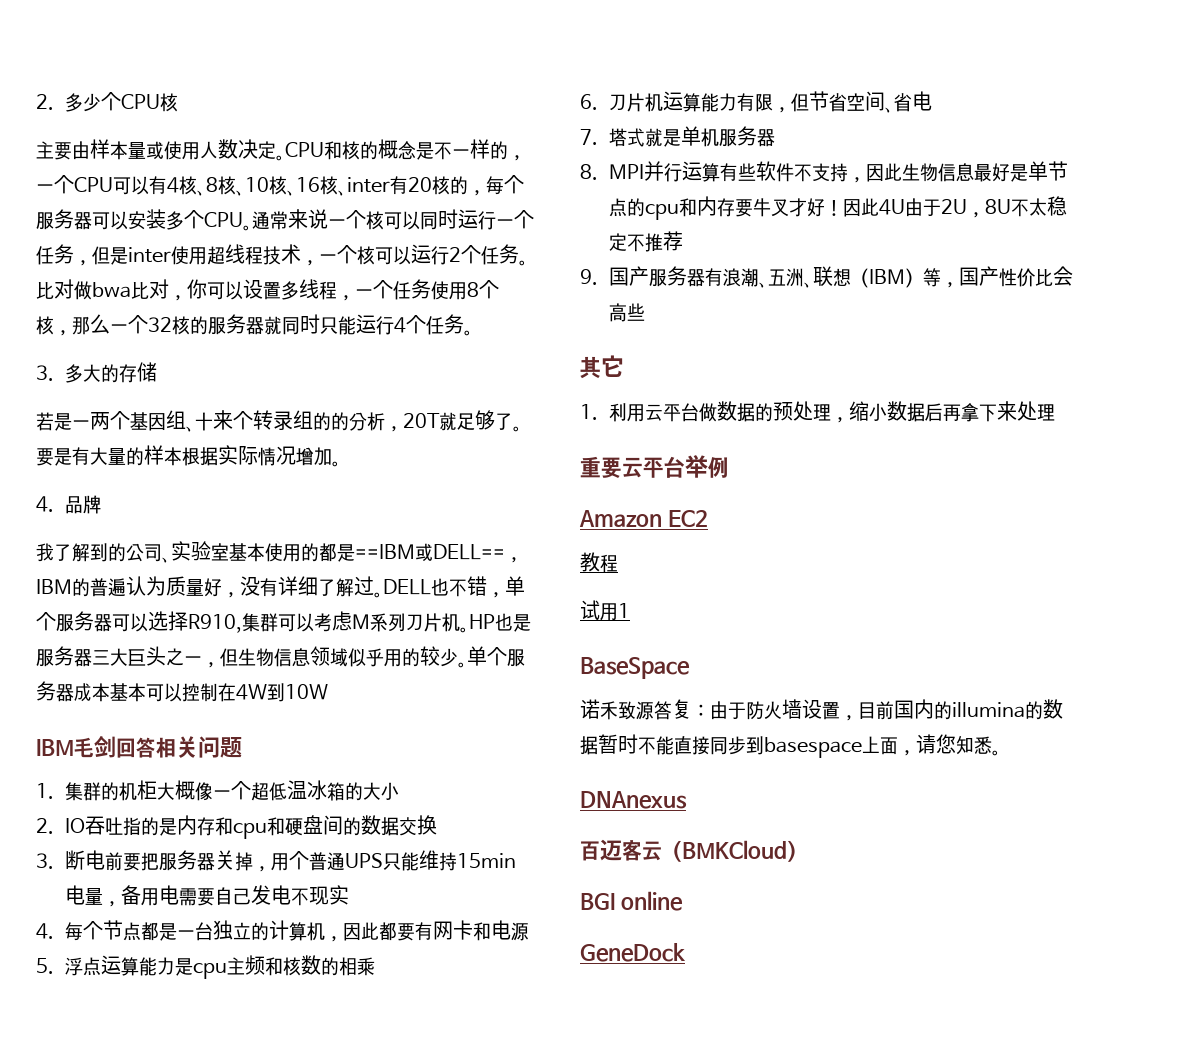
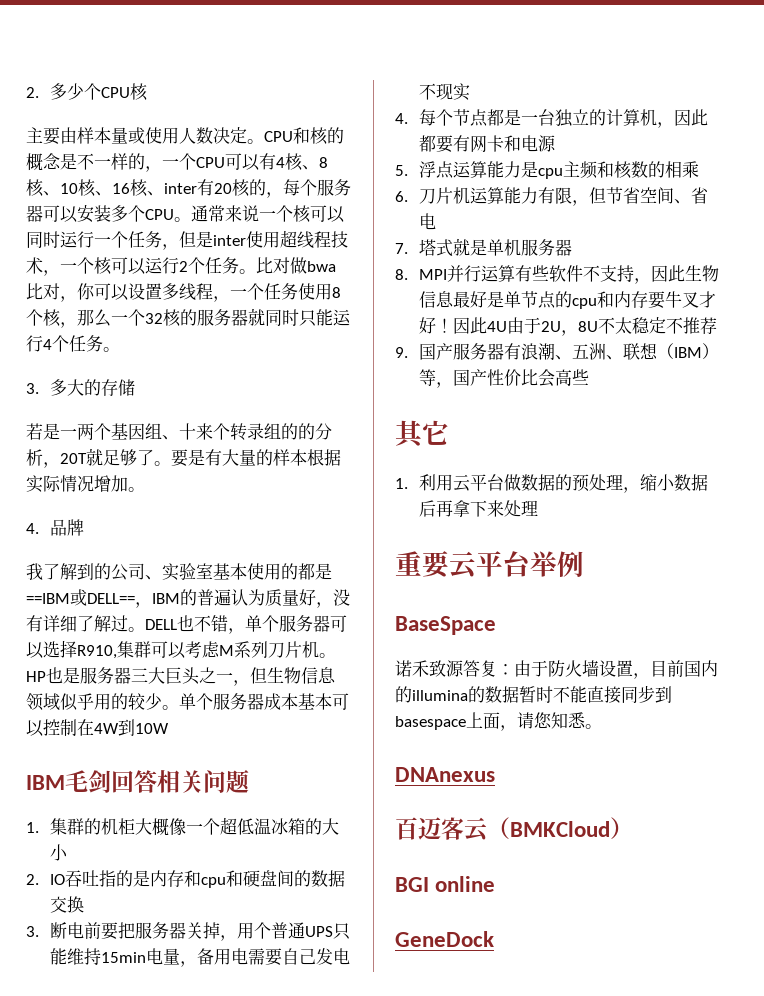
- Amazon EC2
- 教程
- 试用1

